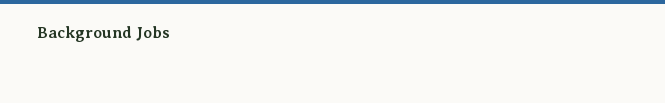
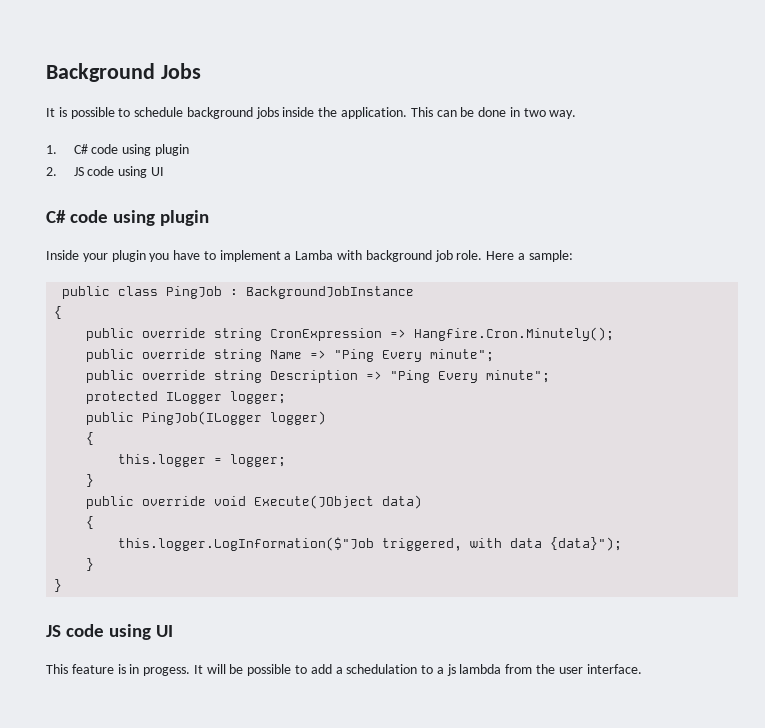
+ It is possible to schedule background jobs inside the application. This can be done in two way.
+ 1. C# code using plugin
+ 2. JS code using UI
+ C# code using plugin
+ Inside your plugin you have to implement a Lamba with background job role. Here a sample:
+ public class PingJob : BackgroundJobInstance
+ {
+ public override string CronExpression => Hangfire.Cron.Minutely();
+ public override string Name => "Ping Every minute";
+ public override string Description => "Ping Every minute";
+ protected ILogger logger;
+ public PingJob(ILogger logger)
+ {
+ this.logger = logger;
+ }
+ public override void Execute(JObject data)
+ {
+ this.logger.LogInformation($"Job triggered, with data {data}");
+ }
+ }
+ JS code using UI
+ This feature is in progess. It will be possible to add a schedulation to a js lambda from the user interface.

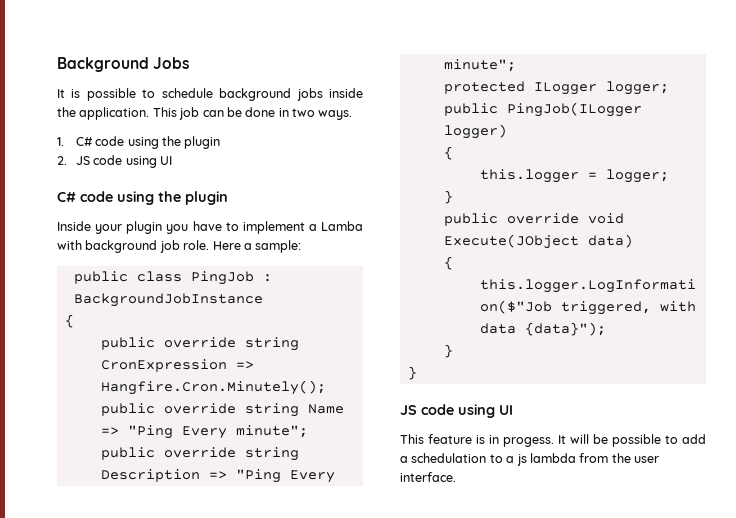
- This can be done in two way.
+ This job can be done in two ways.
- 1. C# code using plugin
+ 1. C# code using the plugin
  2. JS code using UI
- C# code using plugin
+ C# code using the plugin

